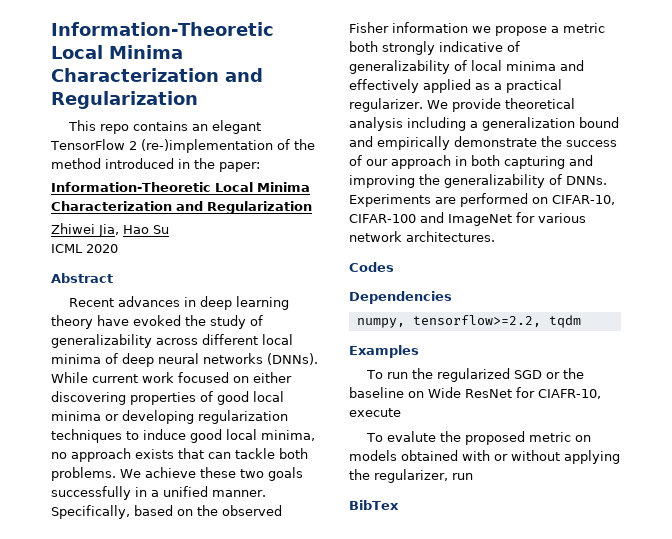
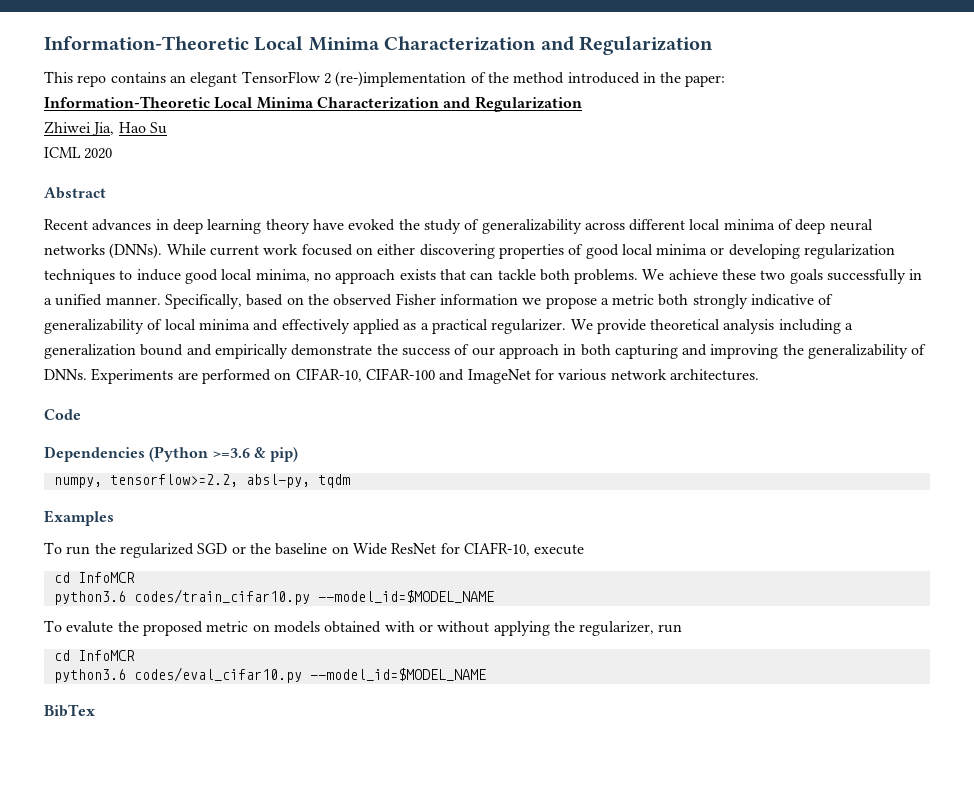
- Codes
+ Code
- Dependencies
+ Dependencies (Python >=3.6 & pip)
- numpy, tensorflow>=2.2, tqdm
+ numpy, tensorflow>=2.2, absl-py, tqdm
  To run the regularized SGD or the baseline on Wide ResNet for CIAFR-10, execute
+ cd InfoMCR
+ python3.6 codes/train_cifar10.py --model_id=$MODEL_NAME
  To evalute the proposed metric on models obtained with or without applying the regularizer, run
+ cd InfoMCR
+ python3.6 codes/eval_cifar10.py --model_id=$MODEL_NAME

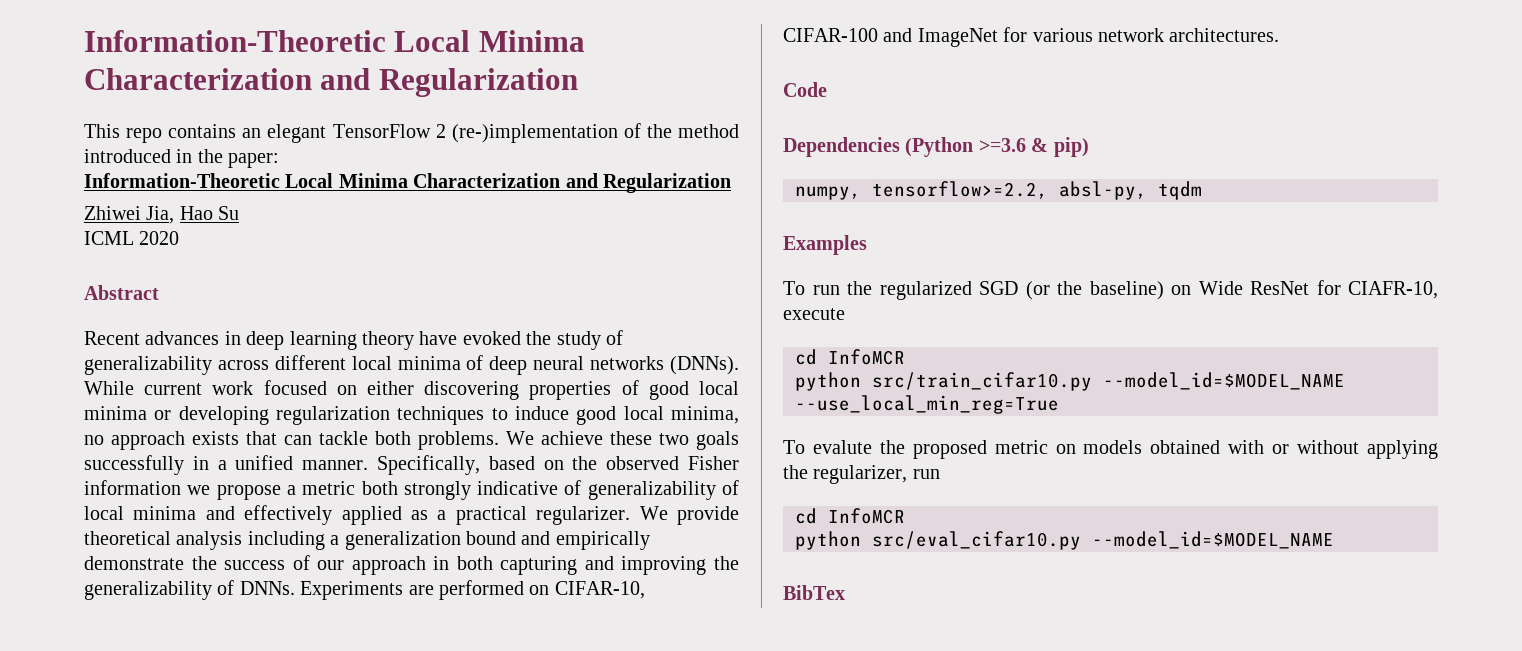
- To run the regularized SGD or the baseline on Wide ResNet for CIAFR-10, execute
+ To run the regularized SGD (or the baseline) on Wide ResNet for CIAFR-10, execute
- python3.6 codes/train_cifar10.py --model_id=$MODEL_NAME
+ python src/train_cifar10.py --model_id=$MODEL_NAME --use_local_min_reg=True
- python3.6 codes/eval_cifar10.py --model_id=$MODEL_NAME
+ python src/eval_cifar10.py --model_id=$MODEL_NAME

